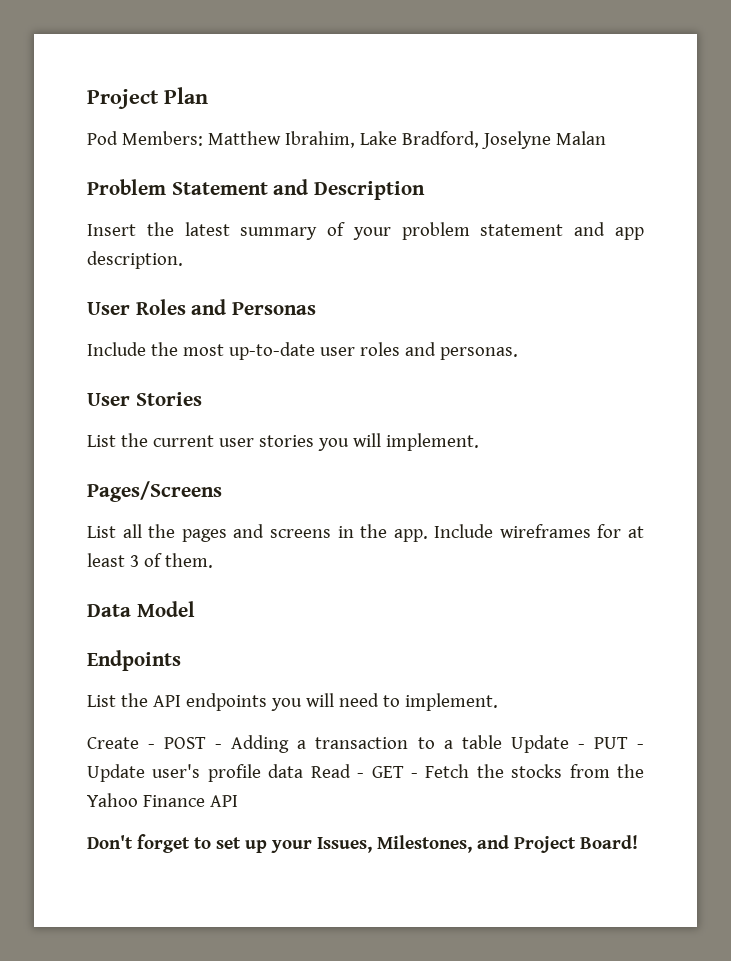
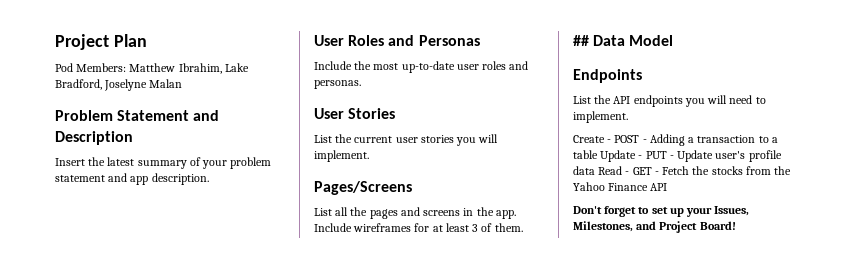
- Data Model
+ ## Data Model

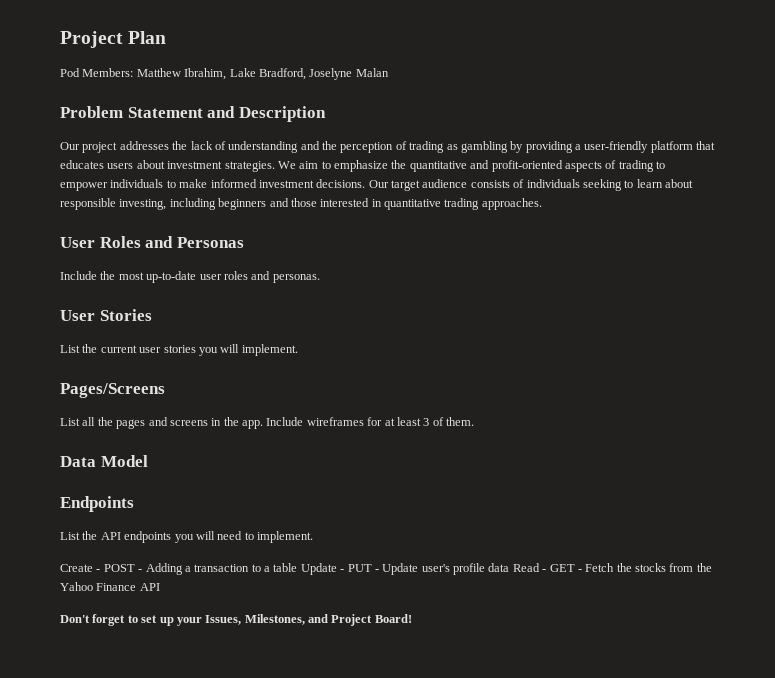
- Insert the latest summary of your problem statement and app description.
+ Our project addresses the lack of understanding and the perception of trading as gambling by providing a user-friendly platform that educates users about investment strategies. We aim to emphasize the quantitative and profit-oriented aspects of trading to empower individuals to make informed investment decisions. Our target audience consists of individuals seeking to learn about responsible investing, including beginners and those interested in quantitative trading approaches.
- ## Data Model
+ Data Model

